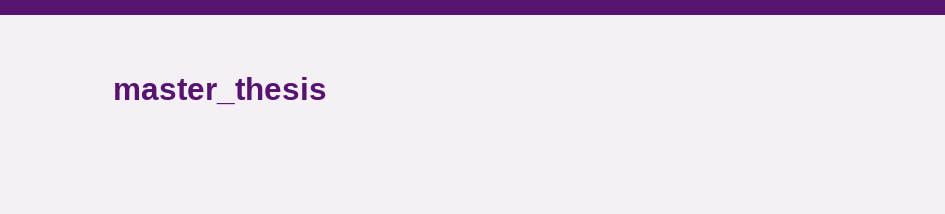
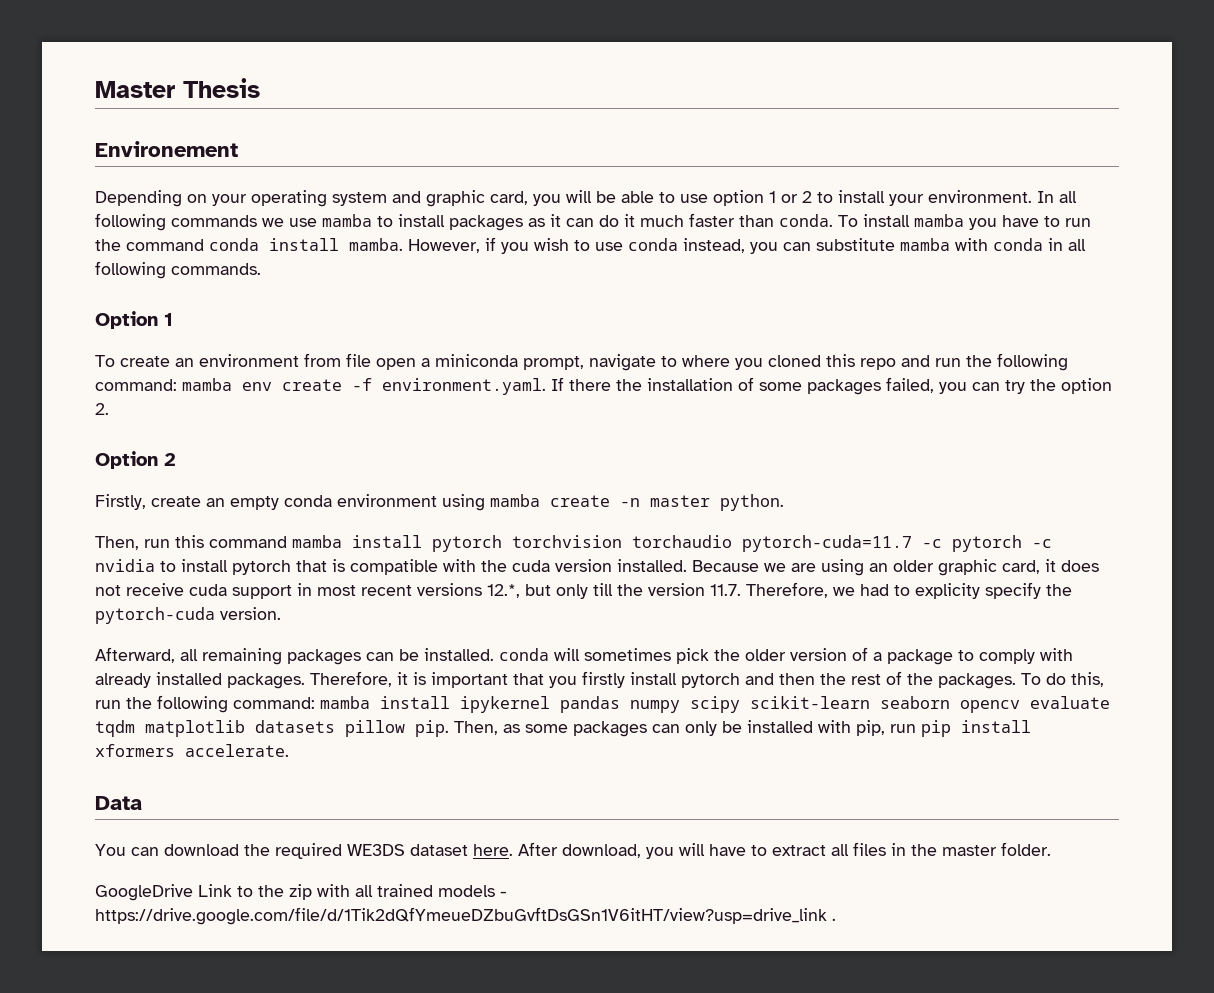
- master_thesis
+ Master Thesis
+ Environement
+ Depending on your operating system and graphic card, you will be able to use option 1 or 2 to install your environment. In all following commands we use mamba to install packages as it can do it much faster than conda. To install mamba you have to run the command conda install mamba. However, if you wish to use conda instead, you can substitute mamba with conda in all following commands.
+ Option 1
+ To create an environment from file open a miniconda prompt, navigate to where you cloned this repo and run the following command: mamba env create -f environment.yaml. If there the installation of some packages failed, you can try the option 2.
+ Option 2
+ Firstly, create an empty conda environment using mamba create -n master python.
+ Then, run this command mamba install pytorch torchvision torchaudio pytorch-cuda=11.7 -c pytorch -c nvidia to install pytorch that is compatible with the cuda version installed. Because we are using an older graphic card, it does not receive cuda support in most recent versions 12.*, but only till the version 11.7. Therefore, we had to explicity specify the pytorch-cuda version.
+ Afterward, all remaining packages can be installed. conda will sometimes pick the older version of a package to comply with already installed packages. Therefore, it is important that you firstly install pytorch and then the rest of the packages. To do this, run the following command: mamba install ipykernel pandas numpy scipy scikit-learn seaborn opencv evaluate tqdm matplotlib datasets pillow pip. Then, as some packages can only be installed with pip, run pip install xformers accelerate.
+ Data
+ You can download the required WE3DS dataset here. After download, you will have to extract all files in the master folder.
+ GoogleDrive Link to the zip with all trained models - https://drive.google.com/file/d/1Tik2dQfYmeueDZbuGvftDsGSn1V6itHT/view?usp=drive_link .

